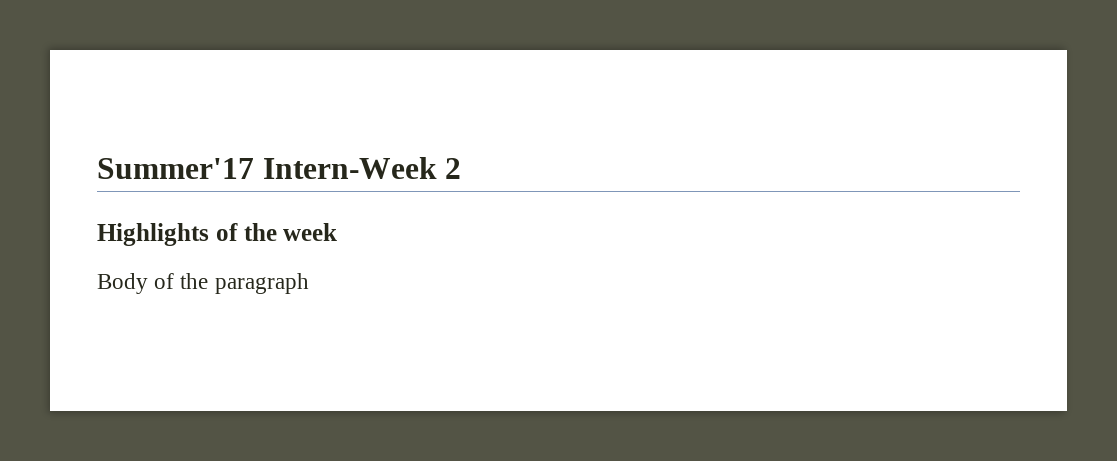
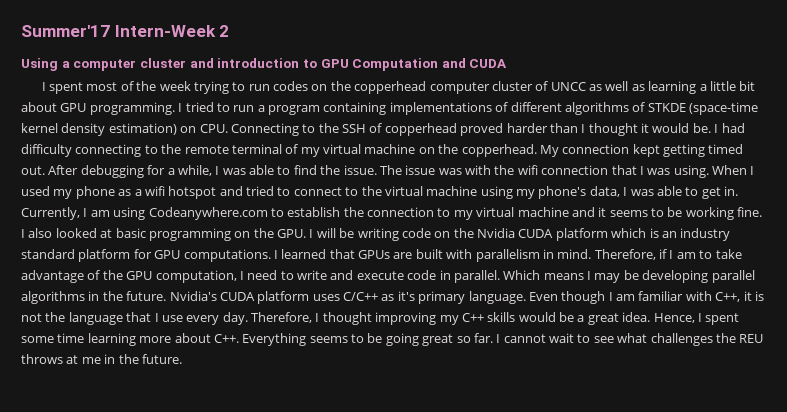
- Highlights of the week
- Body of the paragraph
+ Using a computer cluster and introduction to GPU Computation and CUDA
+ I spent most of the week trying to run codes on the copperhead computer cluster of UNCC as well as learning a little bit about GPU programming. I tried to run a program containing implementations of different algorithms of STKDE (space-time kernel density estimation) on CPU. Connecting to the SSH of copperhead proved harder than I thought it would be. I had difficulty connecting to the remote terminal of my virtual machine on the copperhead. My connection kept getting timed out. After debugging for a while, I was able to find the issue. The issue was with the wifi connection that I was using. When I used my phone as a wifi hotspot and tried to connect to the virtual machine using my phone's data, I was able to get in. Currently, I am using Codeanywhere.com to establish the connection to my virtual machine and it seems to be working fine. I also looked at basic programming on the GPU. I will be writing code on the Nvidia CUDA platform which is an industry standard platform for GPU computations. I learned that GPUs are built with parallelism in mind. Therefore, if I am to take advantage of the GPU computation, I need to write and execute code in parallel. Which means I may be developing parallel algorithms in the future. Nvidia's CUDA platform uses C/C++ as it's primary language. Even though I am familiar with C++, it is not the language that I use every day. Therefore, I thought improving my C++ skills would be a great idea. Hence, I spent some time learning more about C++. Everything seems to be going great so far. I cannot wait to see what challenges the REU throws at me in the future.

